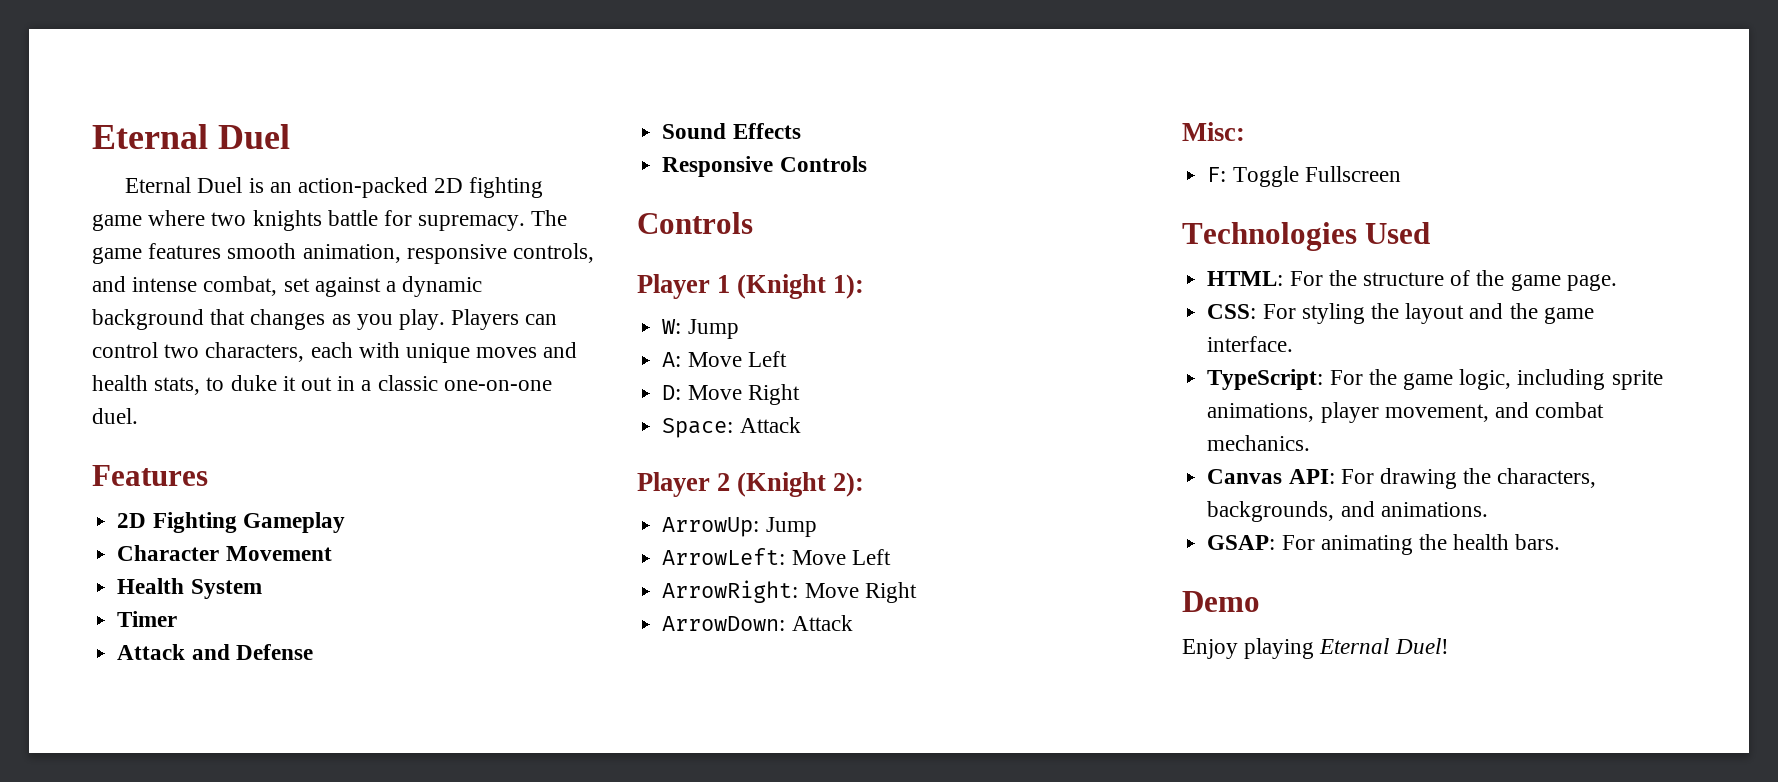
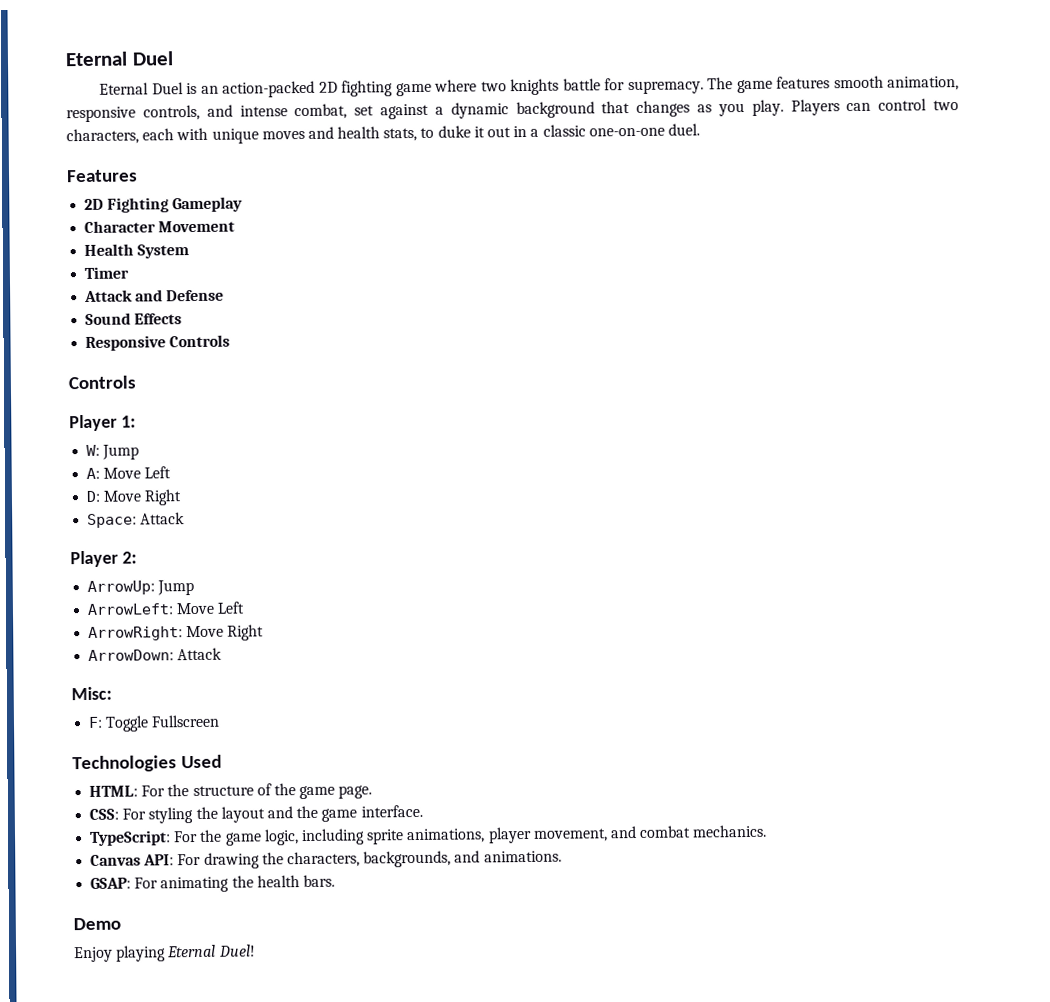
- Player 1 (Knight 1):
+ Player 1:
- Player 2 (Knight 2):
+ Player 2:

